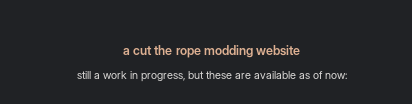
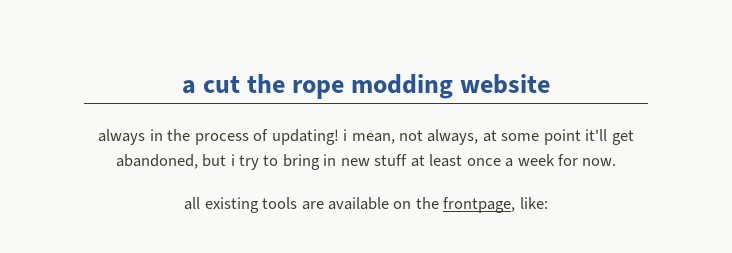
- still a work in progress, but these are available as of now:
+ always in the process of updating! i mean, not always, at some point it'll get abandoned, but i try to bring in new stuff at least once a week for now.
+ all existing tools are available on the frontpage, like:

